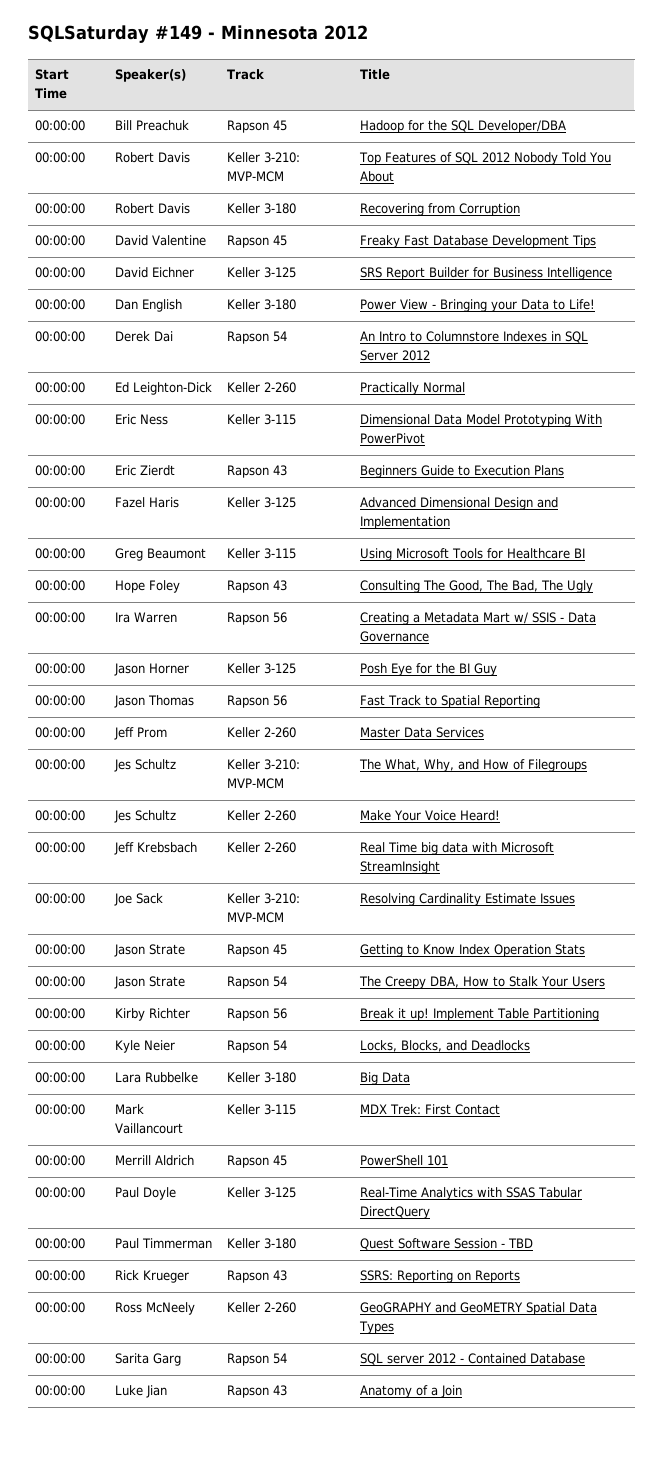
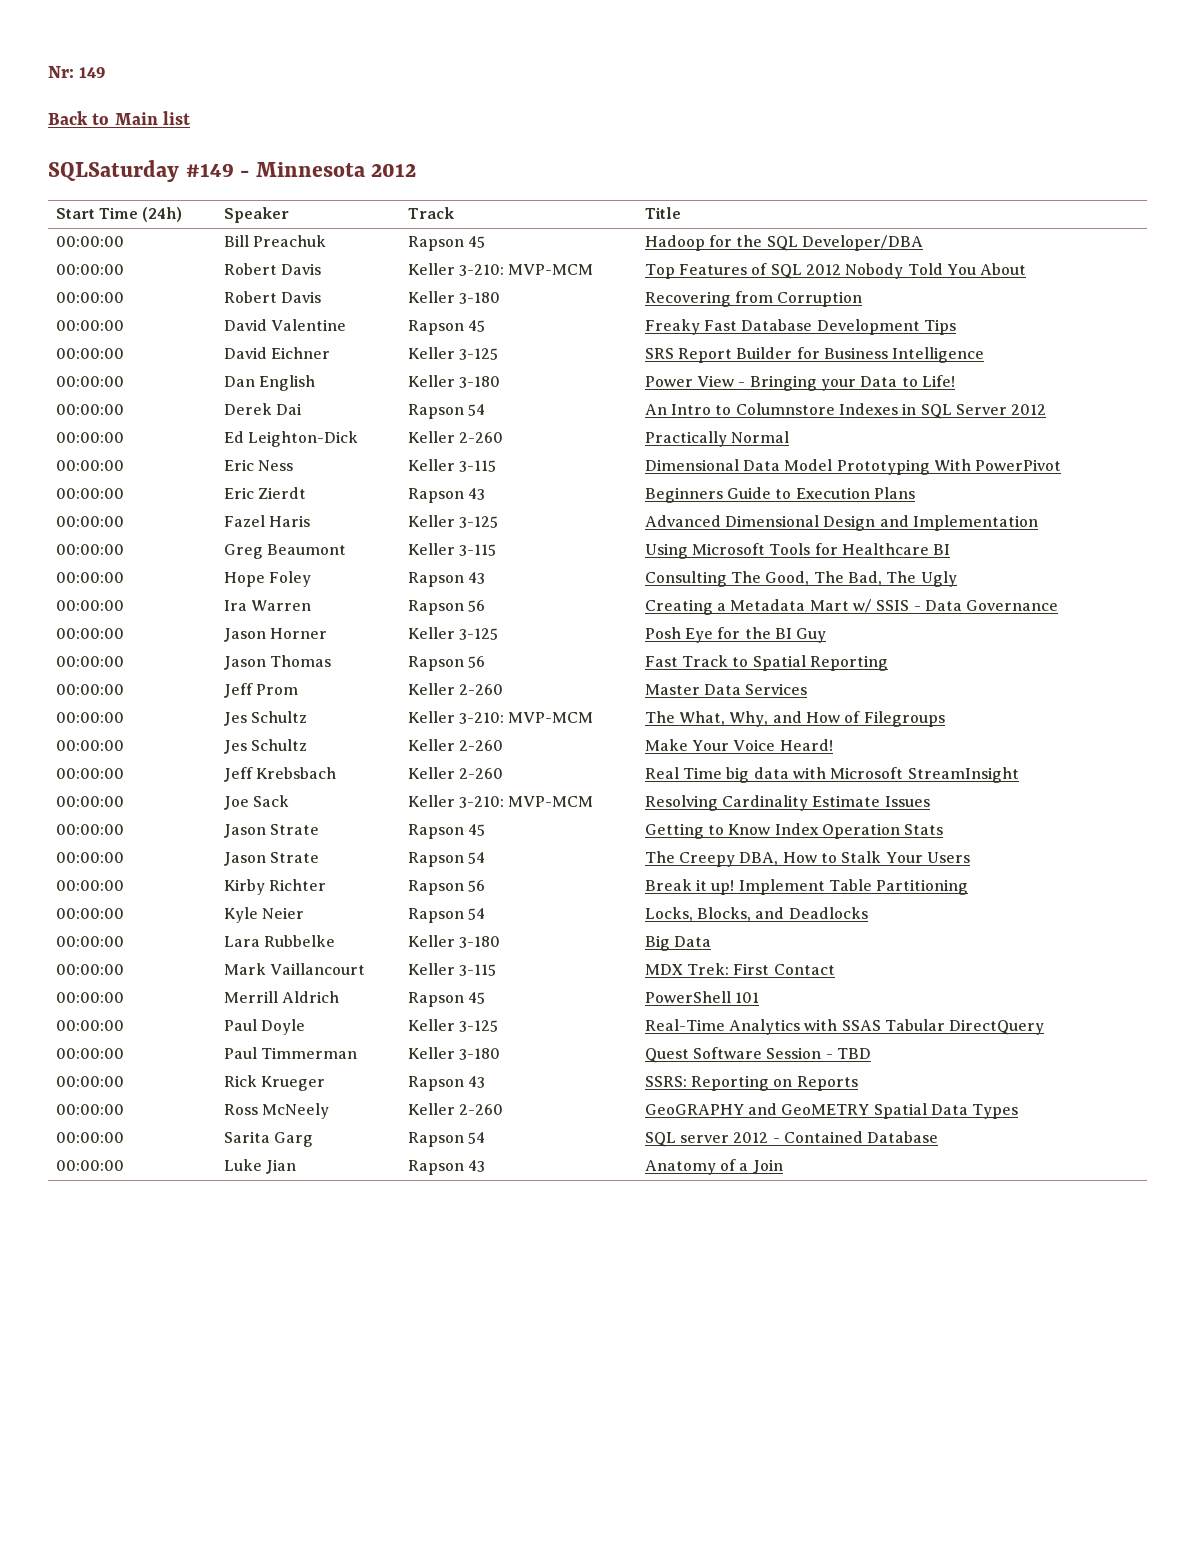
+ Nr: 149
+ Back to Main list
- Start Time | Speaker(s) | Track | Title
+ Start Time (24h) | Speaker | Track | Title

